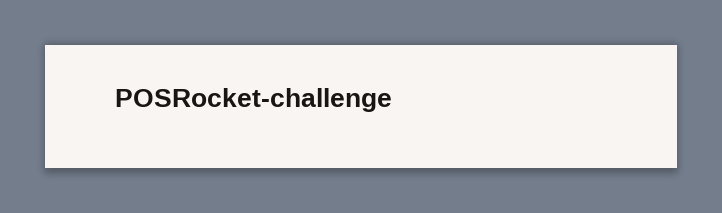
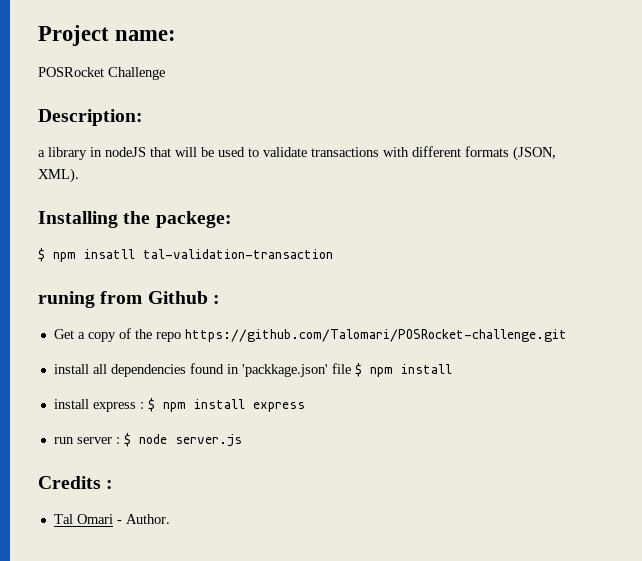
- POSRocket-challenge
+ Project name:
+ POSRocket Challenge
+ Description:
+ a library in nodeJS that will be used to validate transactions with different formats (JSON, XML).
+ Installing the packege:
+ $ npm insatll tal-validation-transaction
+ runing from Github :
+ Get a copy of the repo https://github.com/Talomari/POSRocket-challenge.git
+ install all dependencies found in 'packkage.json' file $ npm install
+ install express : $ npm install express
+ run server : $ node server.js
+ Credits :
+ Tal Omari - Author.

